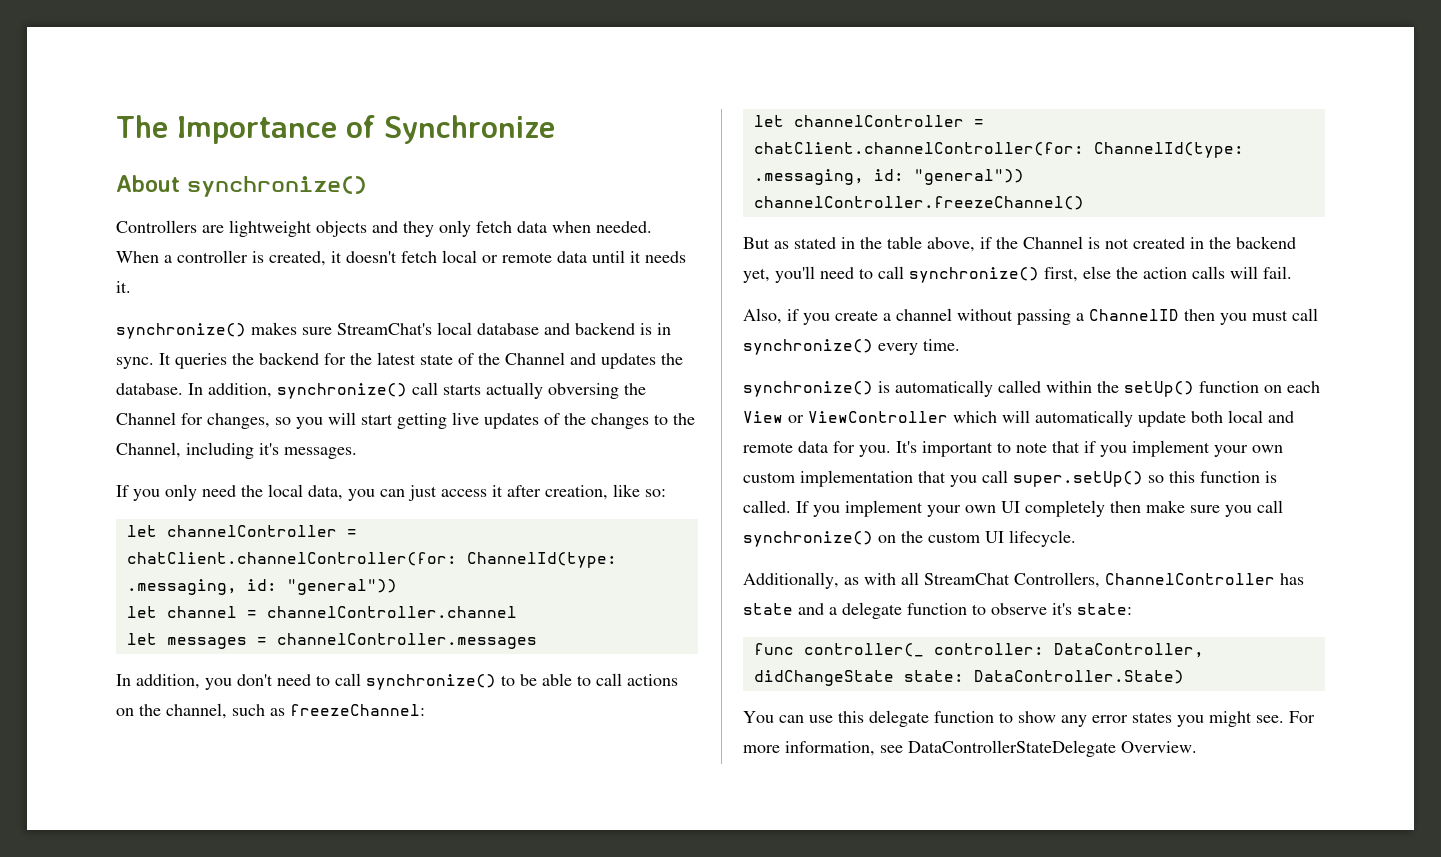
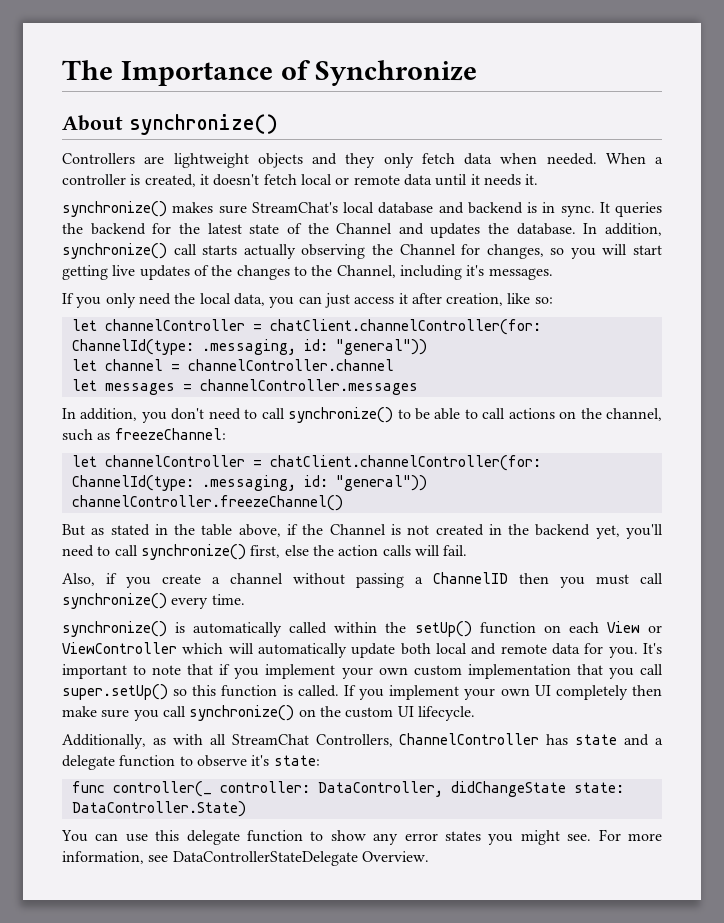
- In addition, synchronize() call starts actually obversing the Channel for changes, so you will start getting live updates of the changes to the Channel, including it's messages.
+ In addition, synchronize() call starts actually observing the Channel for changes, so you will start getting live updates of the changes to the Channel, including it's messages.

